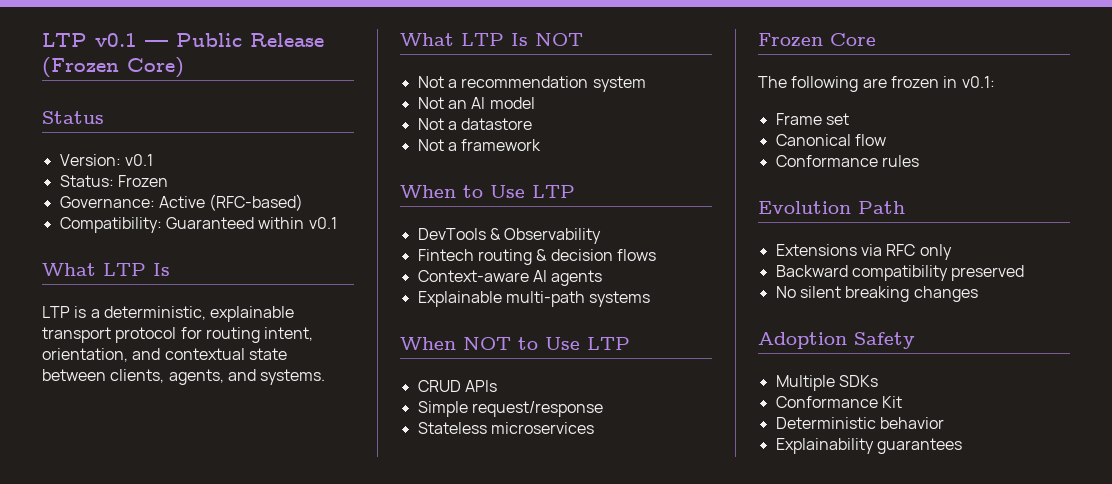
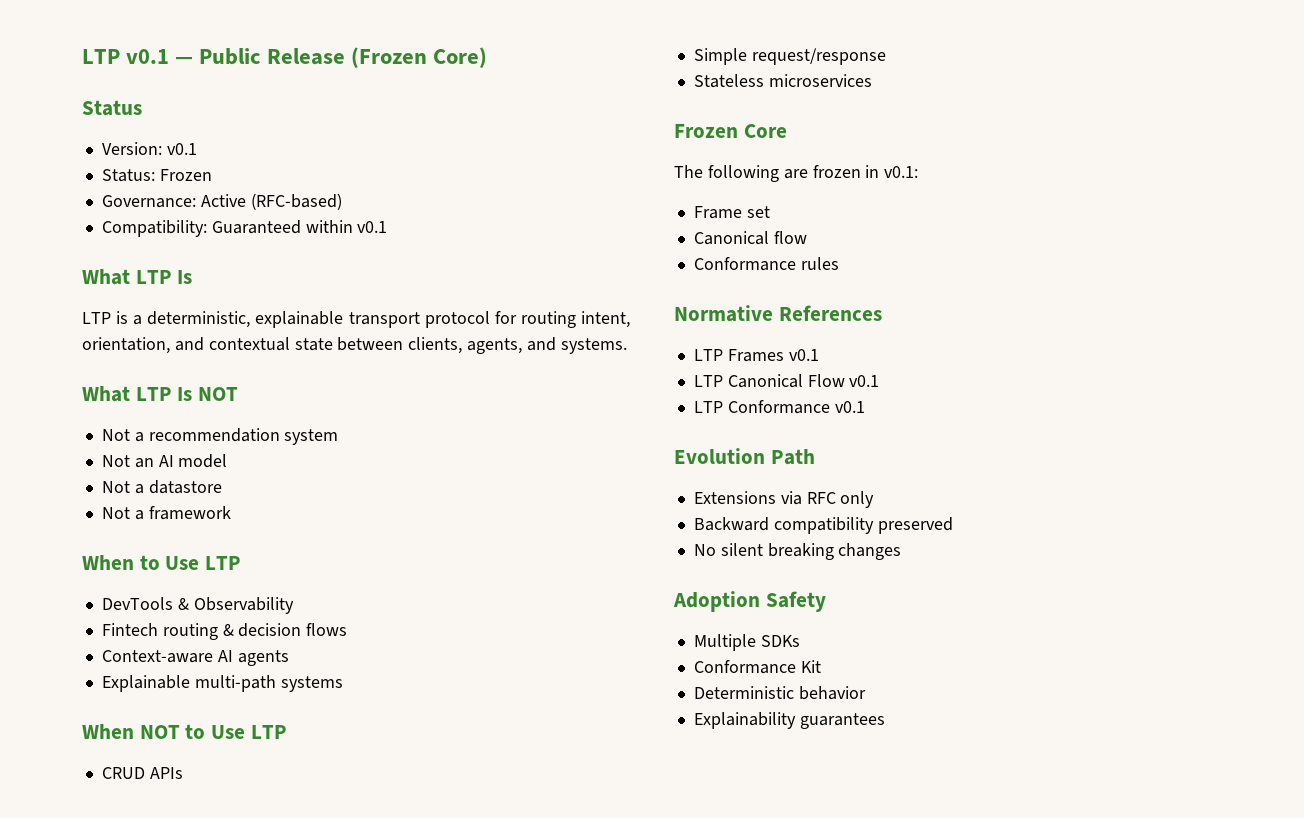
+ Normative References
+ LTP Frames v0.1
+ LTP Canonical Flow v0.1
+ LTP Conformance v0.1

